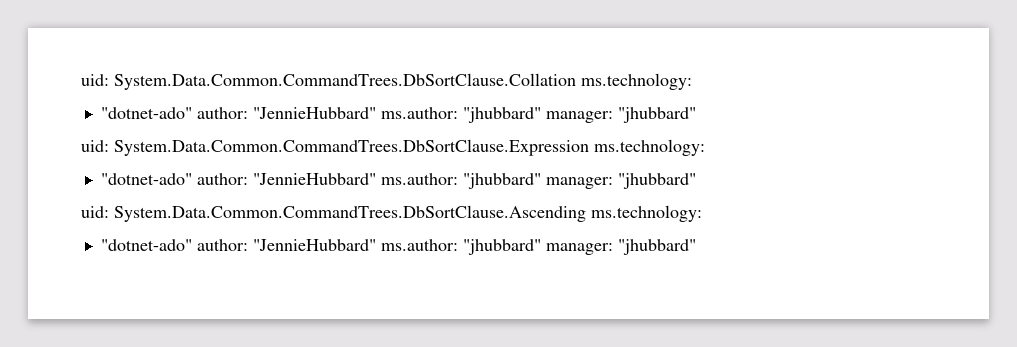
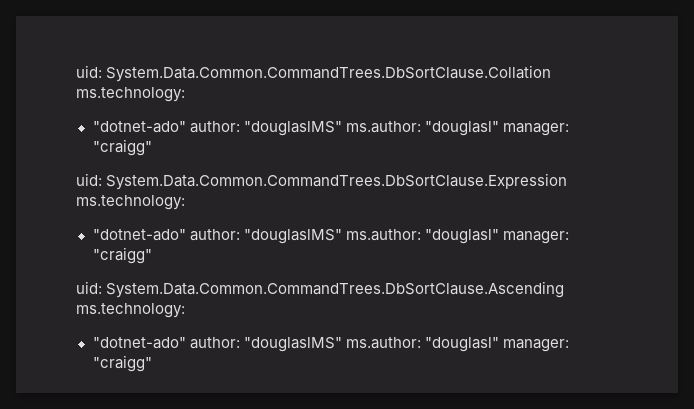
  uid: System.Data.Common.CommandTrees.DbSortClause.Collation ms.technology:
- "dotnet-ado" author: "JennieHubbard" ms.author: "jhubbard" manager: "jhubbard"
+ "dotnet-ado" author: "douglaslMS" ms.author: "douglasl" manager: "craigg"
  uid: System.Data.Common.CommandTrees.DbSortClause.Expression ms.technology:
- "dotnet-ado" author: "JennieHubbard" ms.author: "jhubbard" manager: "jhubbard"
+ "dotnet-ado" author: "douglaslMS" ms.author: "douglasl" manager: "craigg"
  uid: System.Data.Common.CommandTrees.DbSortClause.Ascending ms.technology:
- "dotnet-ado" author: "JennieHubbard" ms.author: "jhubbard" manager: "jhubbard"
+ "dotnet-ado" author: "douglaslMS" ms.author: "douglasl" manager: "craigg"

